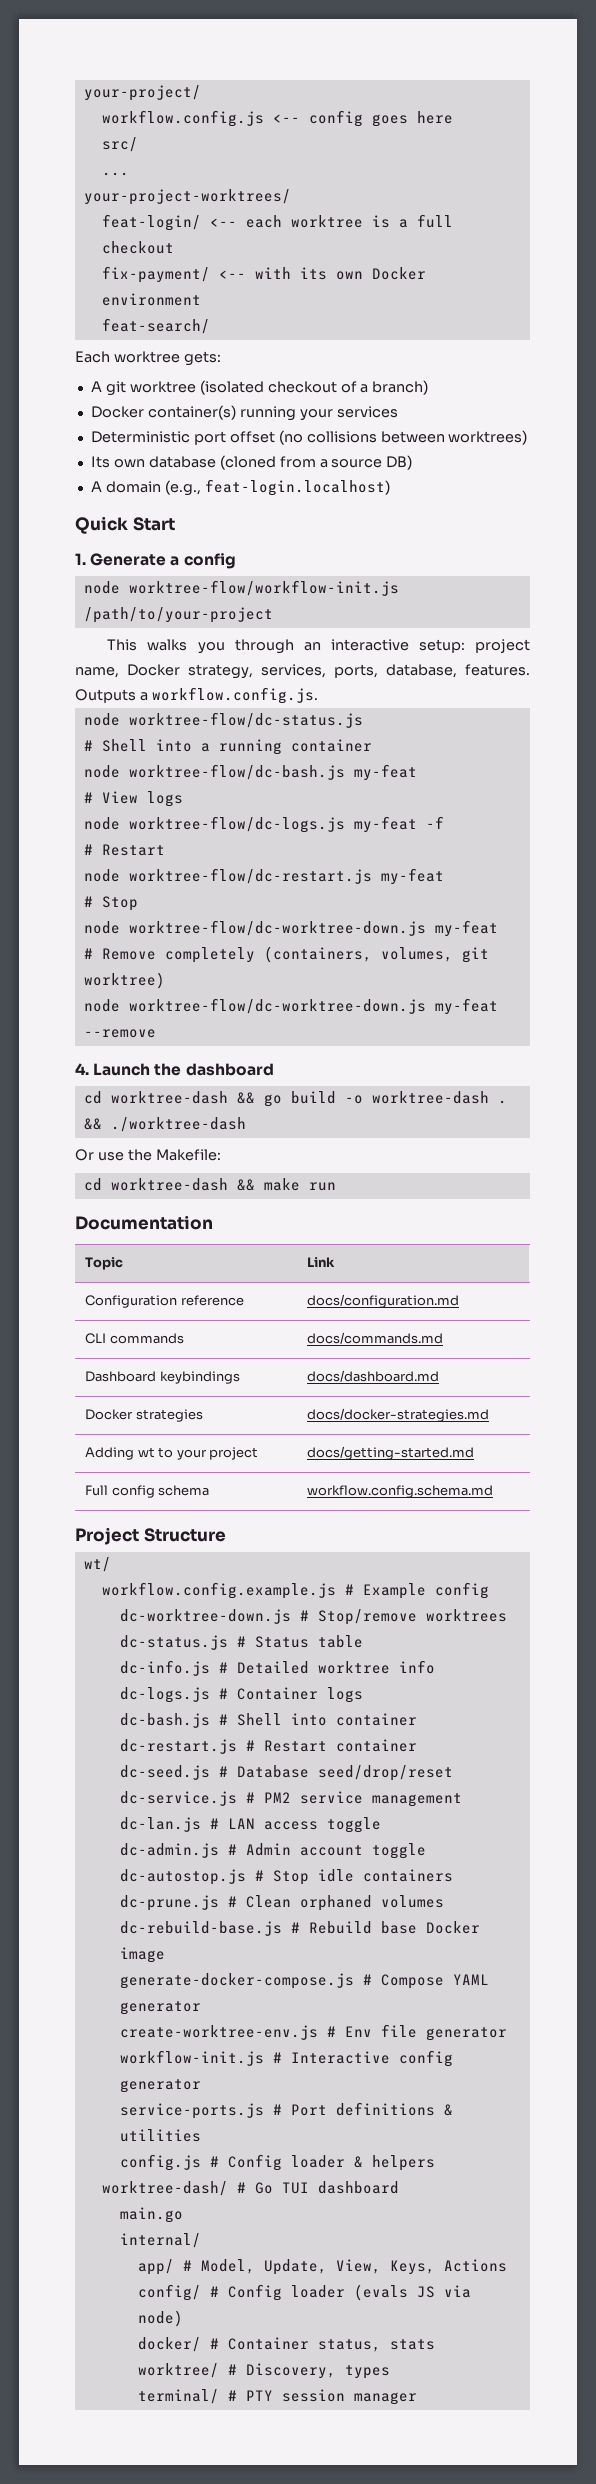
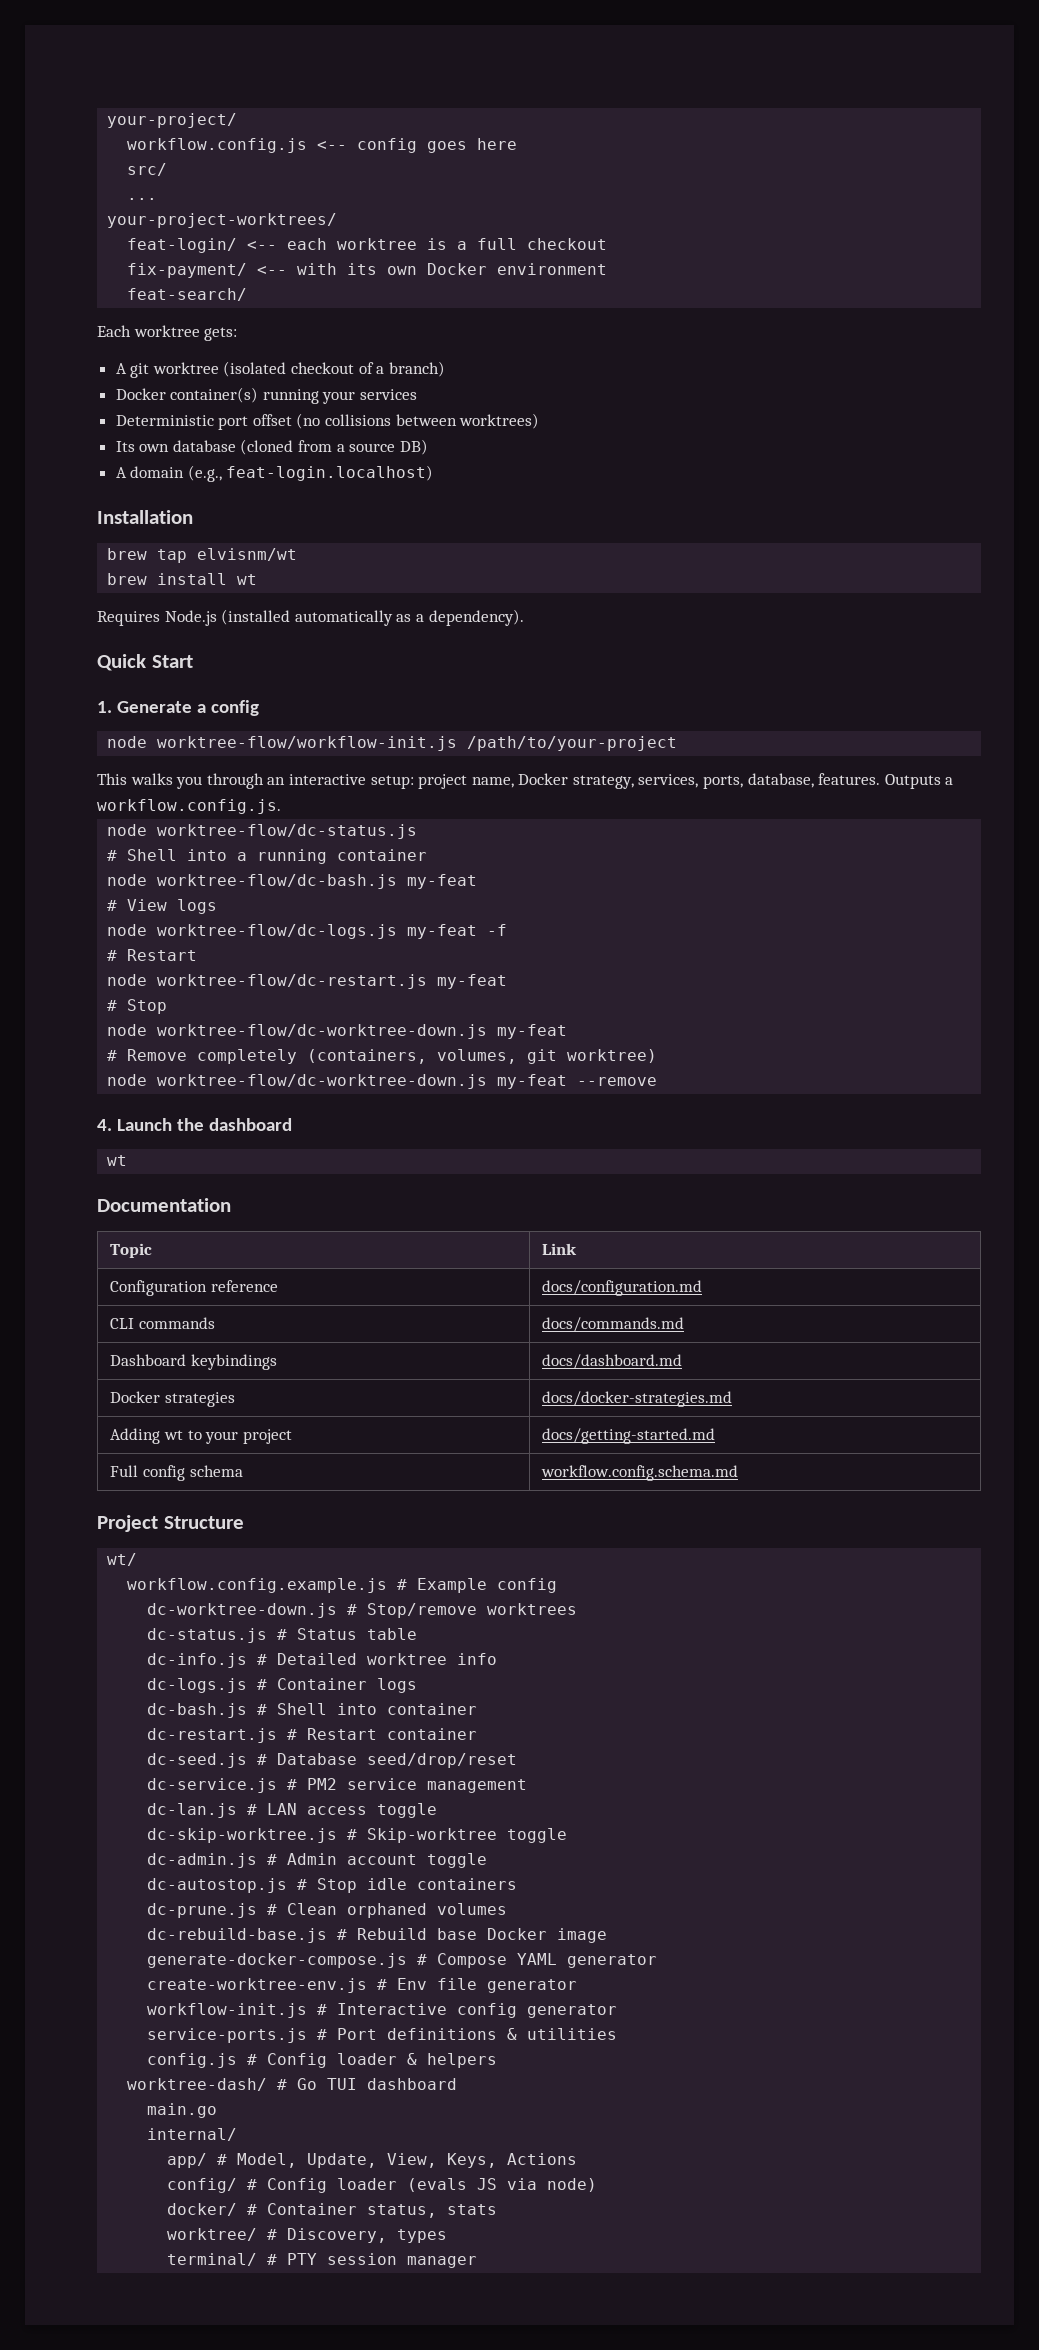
+ Installation
+ brew tap elvisnm/wt
+ brew install wt
+ Requires Node.js (installed automatically as a dependency).
  4. Launch the dashboard
- cd worktree-dash && go build -o worktree-dash . && ./worktree-dash
- Or use the Makefile:
- cd worktree-dash && make run
+ wt
+ dc-skip-worktree.js # Skip-worktree toggle

